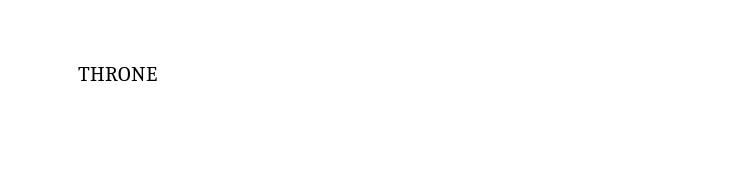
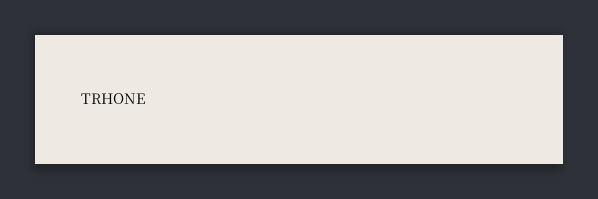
- THRONE
+ TRHONE

